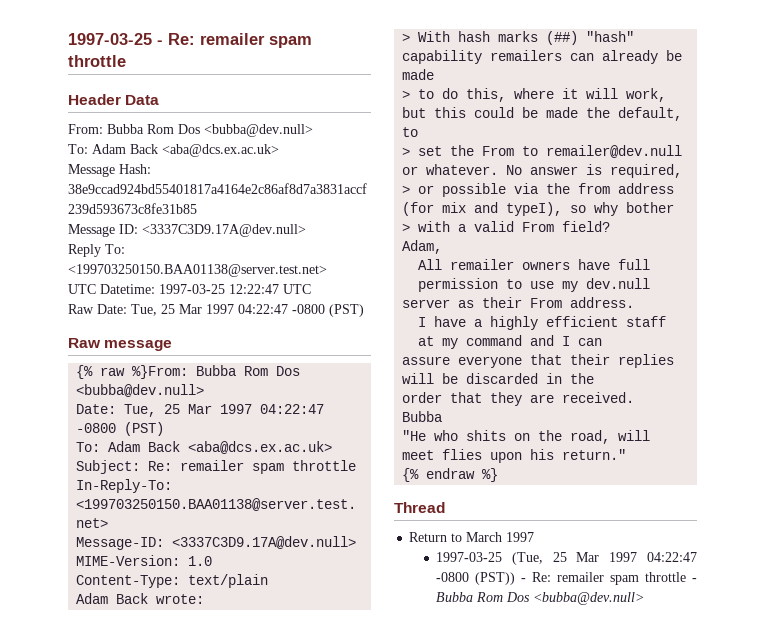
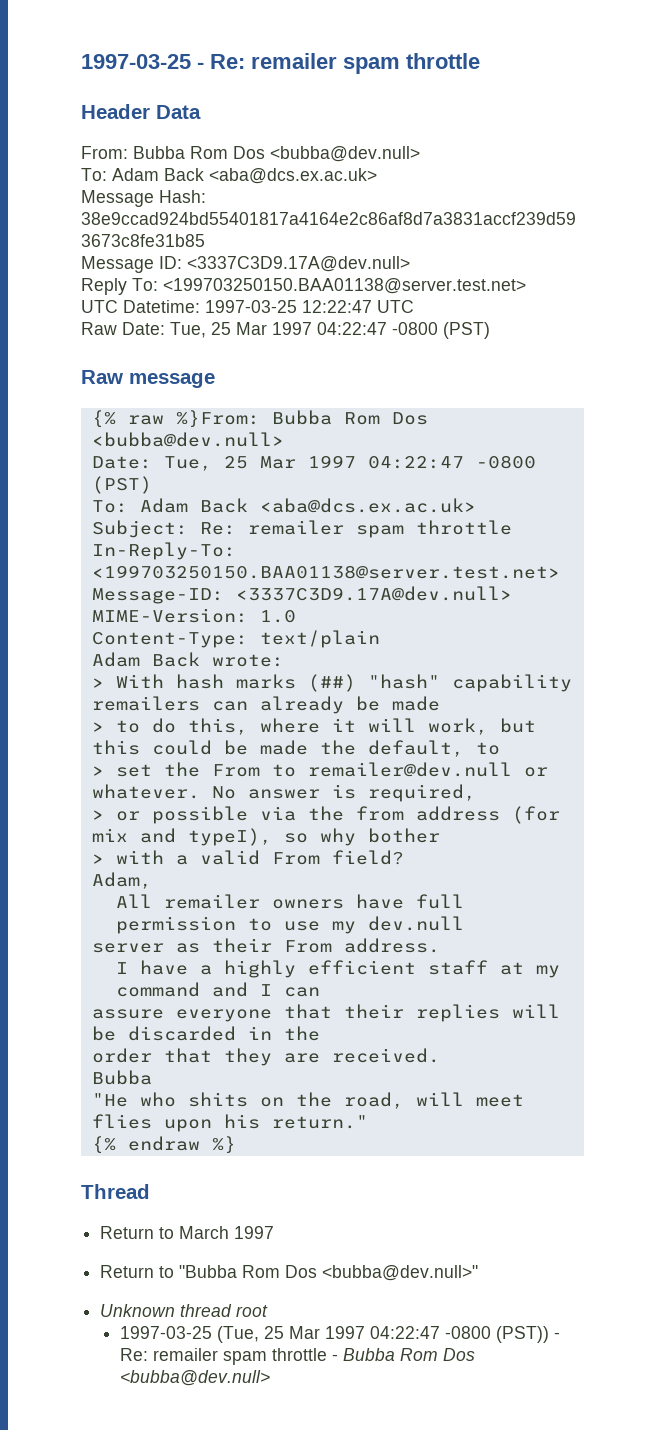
+ Return to "Bubba Rom Dos <bubba@dev.null>"
+ Unknown thread root

